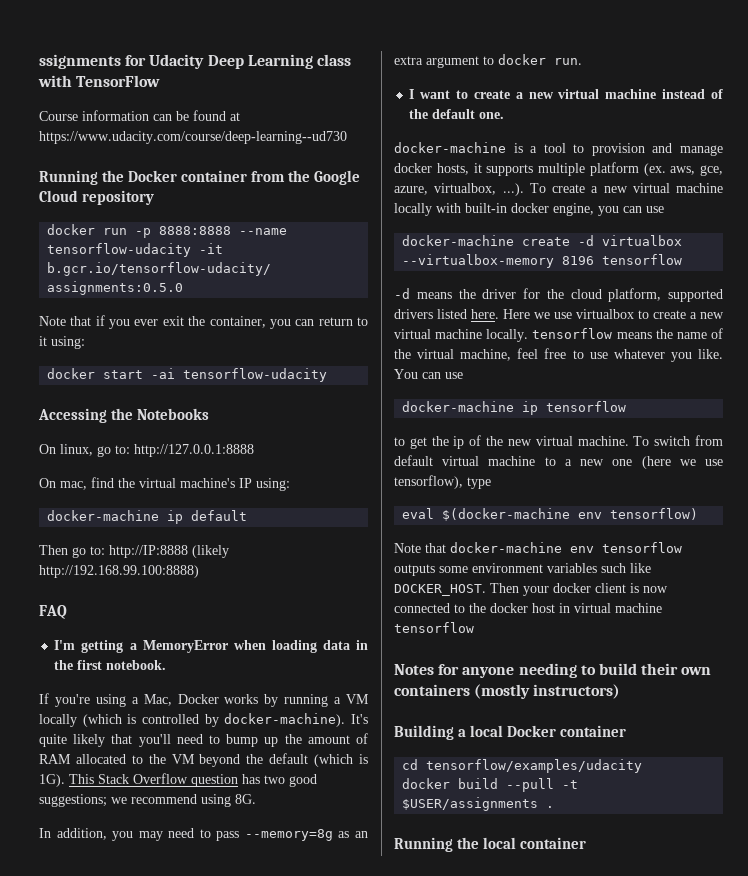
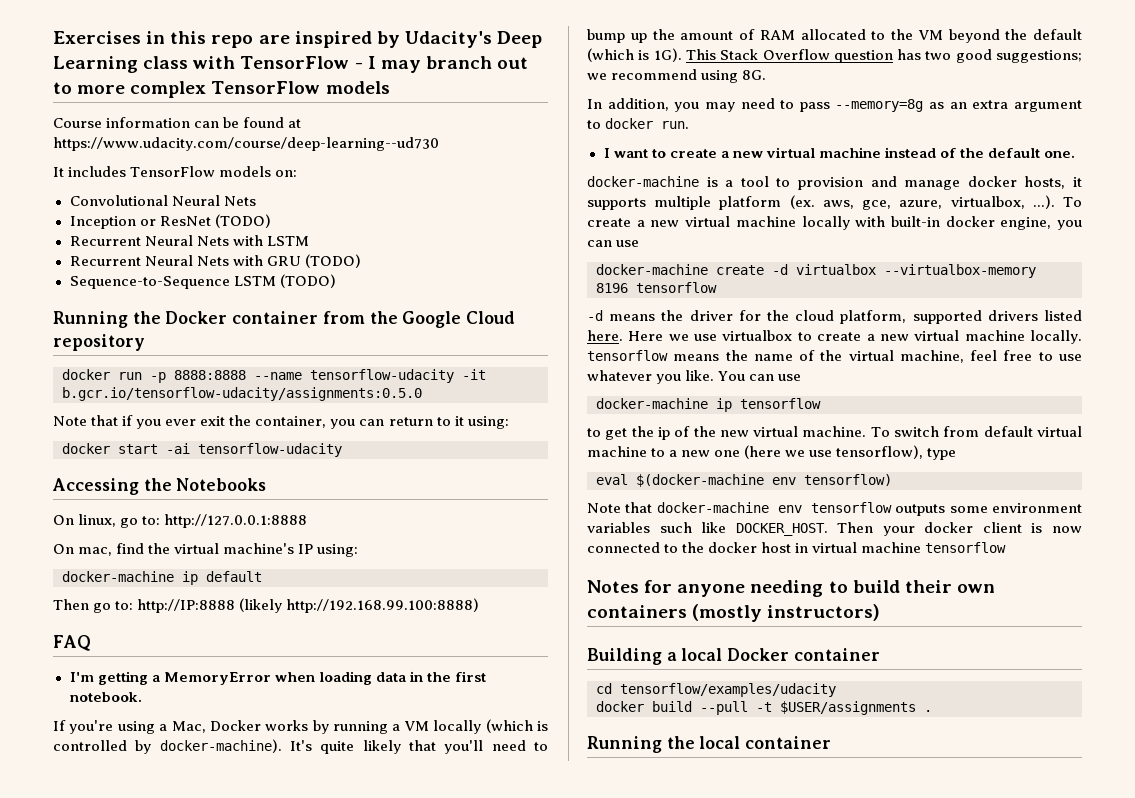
- ssignments for Udacity Deep Learning class with TensorFlow
+ Exercises in this repo are inspired by Udacity's Deep Learning class with TensorFlow - I may branch out to more complex TensorFlow models
+ It includes TensorFlow models on:
+ Convolutional Neural Nets
+ Inception or ResNet (TODO)
+ Recurrent Neural Nets with LSTM
+ Recurrent Neural Nets with GRU (TODO)
+ Sequence-to-Sequence LSTM (TODO)

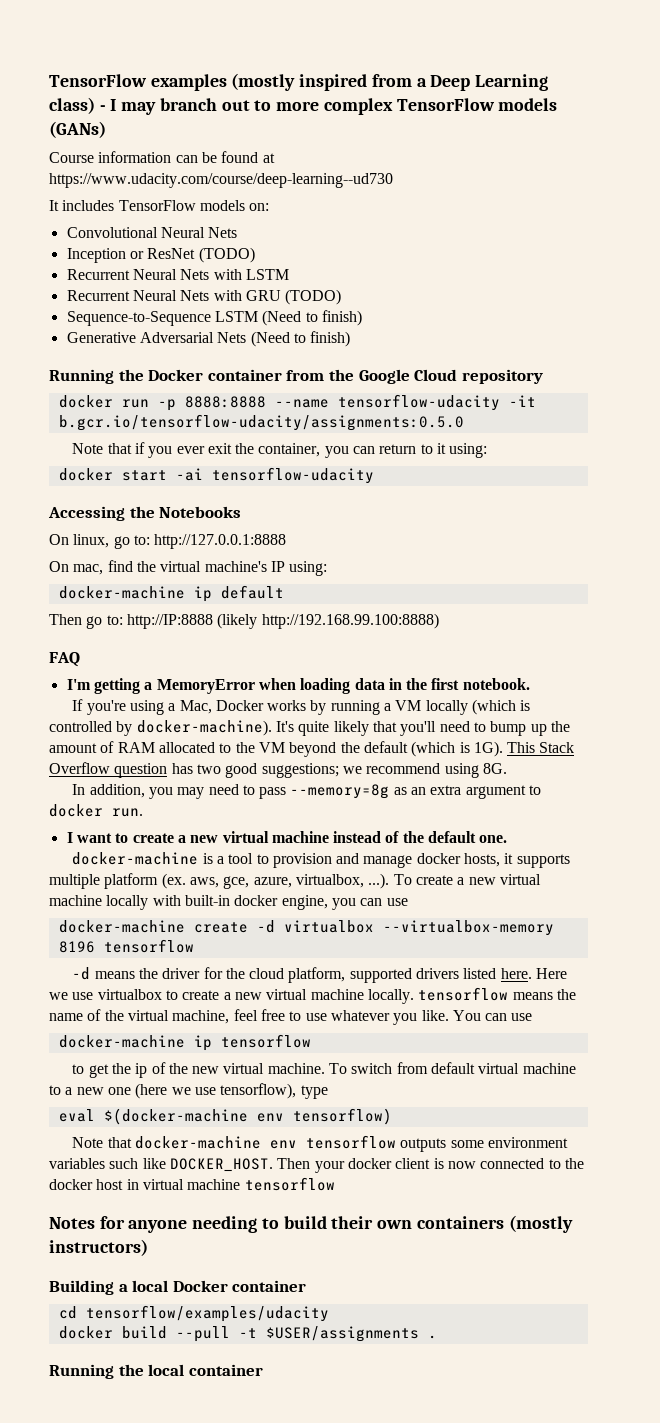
- Exercises in this repo are inspired by Udacity's Deep Learning class with TensorFlow - I may branch out to more complex TensorFlow models
+ TensorFlow examples (mostly inspired from a Deep Learning class) - I may branch out to more complex TensorFlow models (GANs)
- Sequence-to-Sequence LSTM (TODO)
+ Sequence-to-Sequence LSTM (Need to finish)
+ Generative Adversarial Nets (Need to finish)

